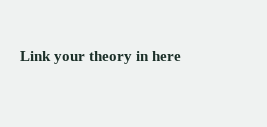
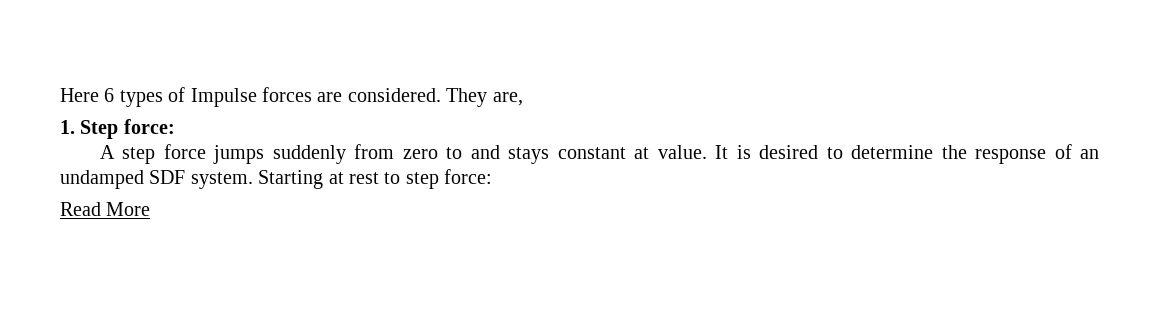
- Link your theory in here
+ Here 6 types of Impulse forces are considered. They are,
+ 1. Step force:
+ A step force jumps suddenly from zero to and stays constant at value. It is desired to determine the response of an undamped SDF system. Starting at rest to step force:
+ Read More

